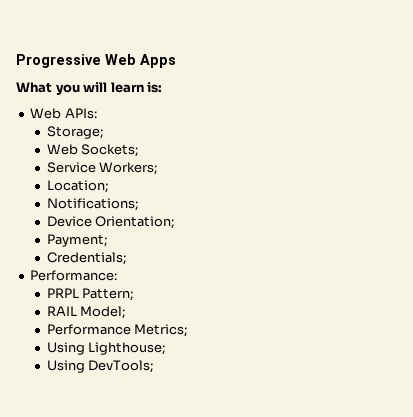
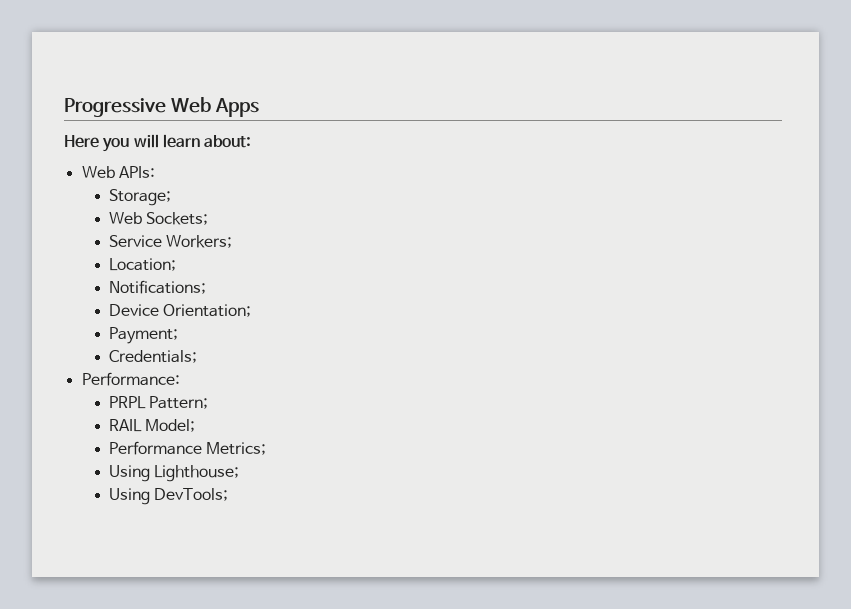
- What you will learn is:
+ Here you will learn about:

